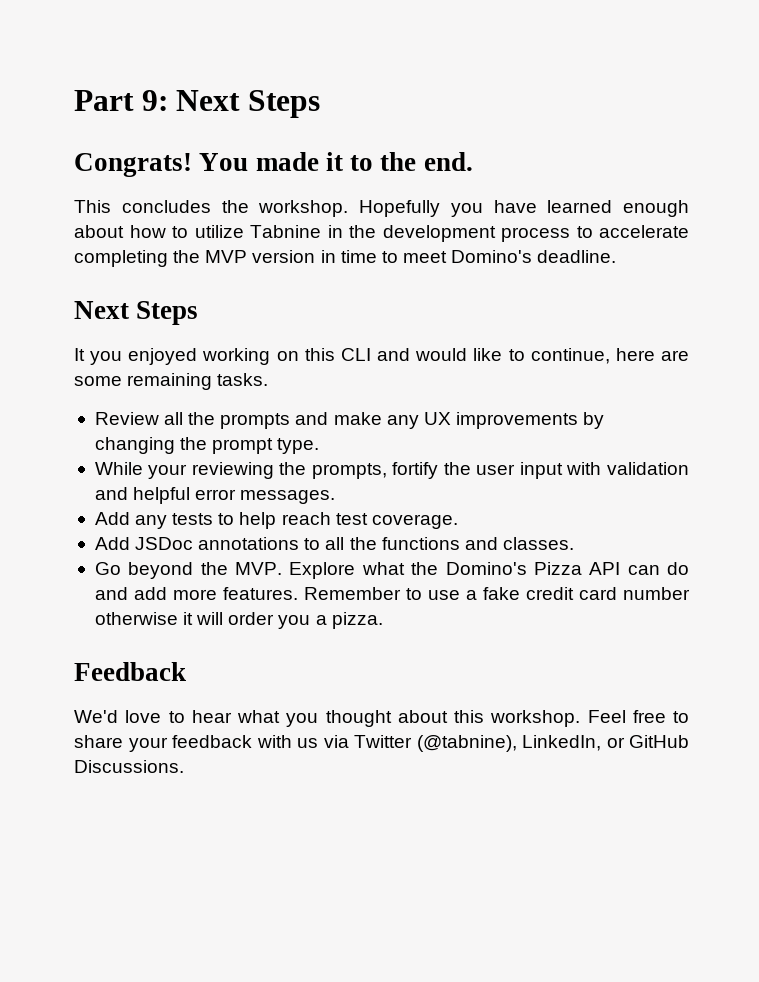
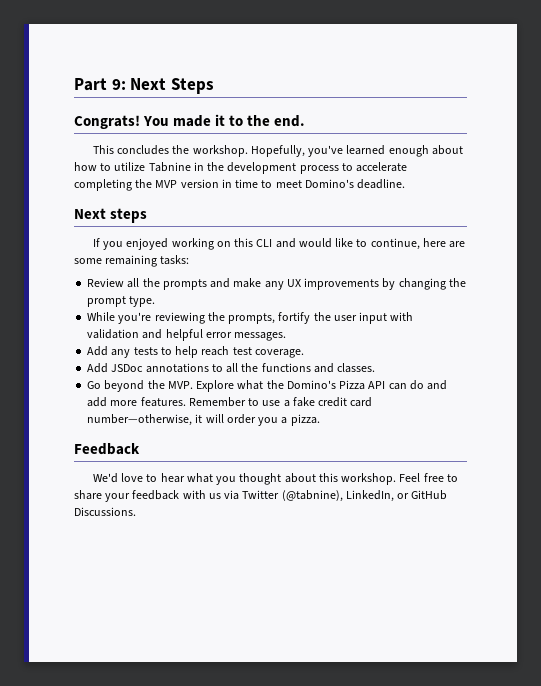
- Hopefully you have learned enough about how to utilize Tabnine in the development process to accelerate completing the MVP version in time to meet Domino's deadline.
- Next Steps
- It you enjoyed working on this CLI and would like to continue, here are some remaining tasks.
+ Hopefully, you've learned enough about how to utilize Tabnine in the development process to accelerate completing the MVP version in time to meet Domino's deadline.
+ Next steps
+ If you enjoyed working on this CLI and would like to continue, here are some remaining tasks:
- While your reviewing the prompts, fortify the user input with validation and helpful error messages.
+ While you're reviewing the prompts, fortify the user input with validation and helpful error messages.
- Remember to use a fake credit card number otherwise it will order you a pizza.
+ Remember to use a fake credit card number—otherwise, it will order you a pizza.

